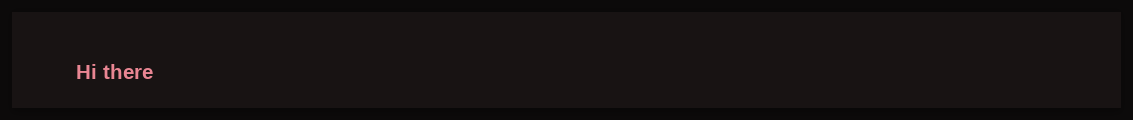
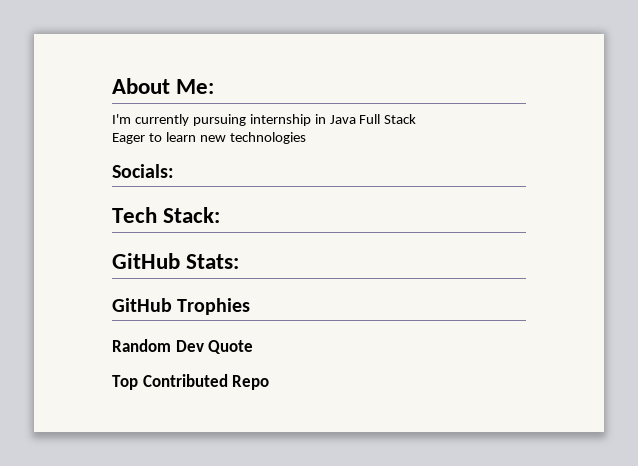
- Hi there
+ About Me:
+ I'm currently pursuing internship in Java Full Stack
+ Eager to learn new technologies
+ Socials:
+ Tech Stack:
+ GitHub Stats:
+ GitHub Trophies
+ Random Dev Quote
+ Top Contributed Repo

